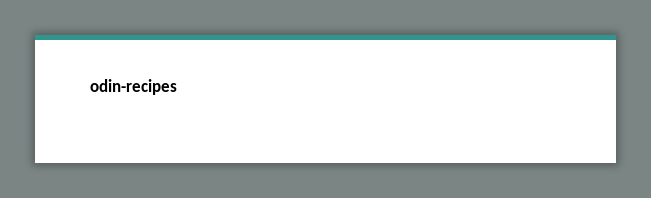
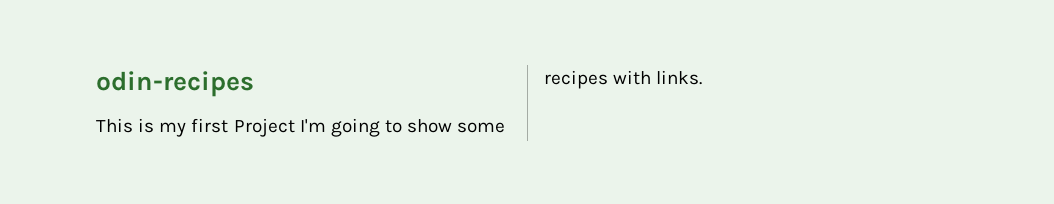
+ This is my first Project I'm going to show some recipes with links.

